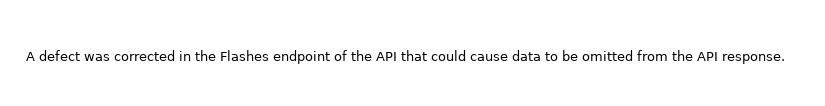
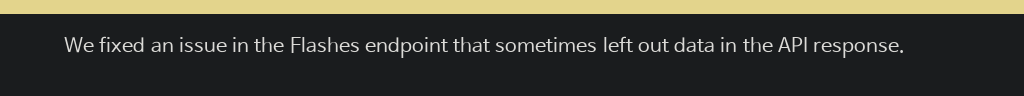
- A defect was corrected in the Flashes endpoint of the API that could cause data to be omitted from the API response.
+ We fixed an issue in the Flashes endpoint that sometimes left out data in the API response.

